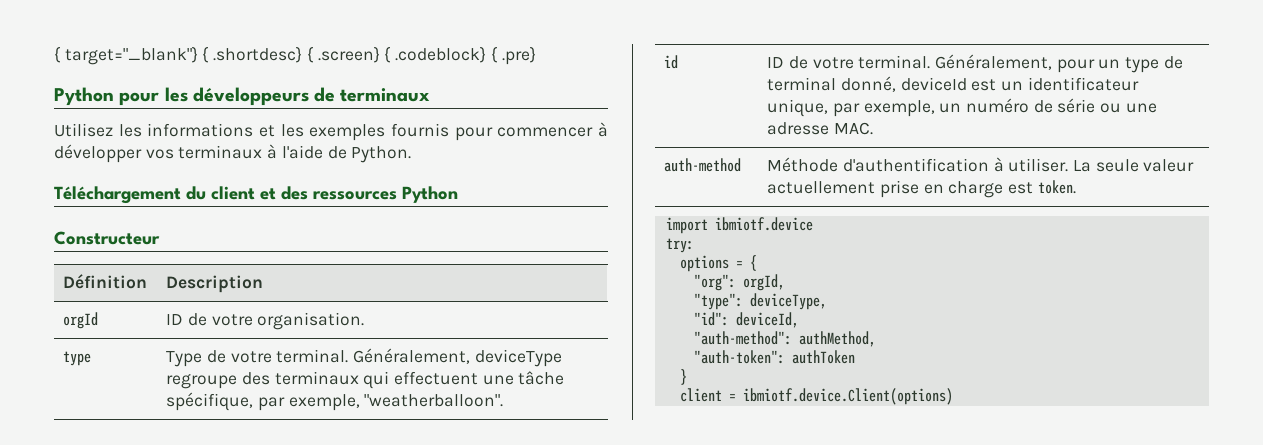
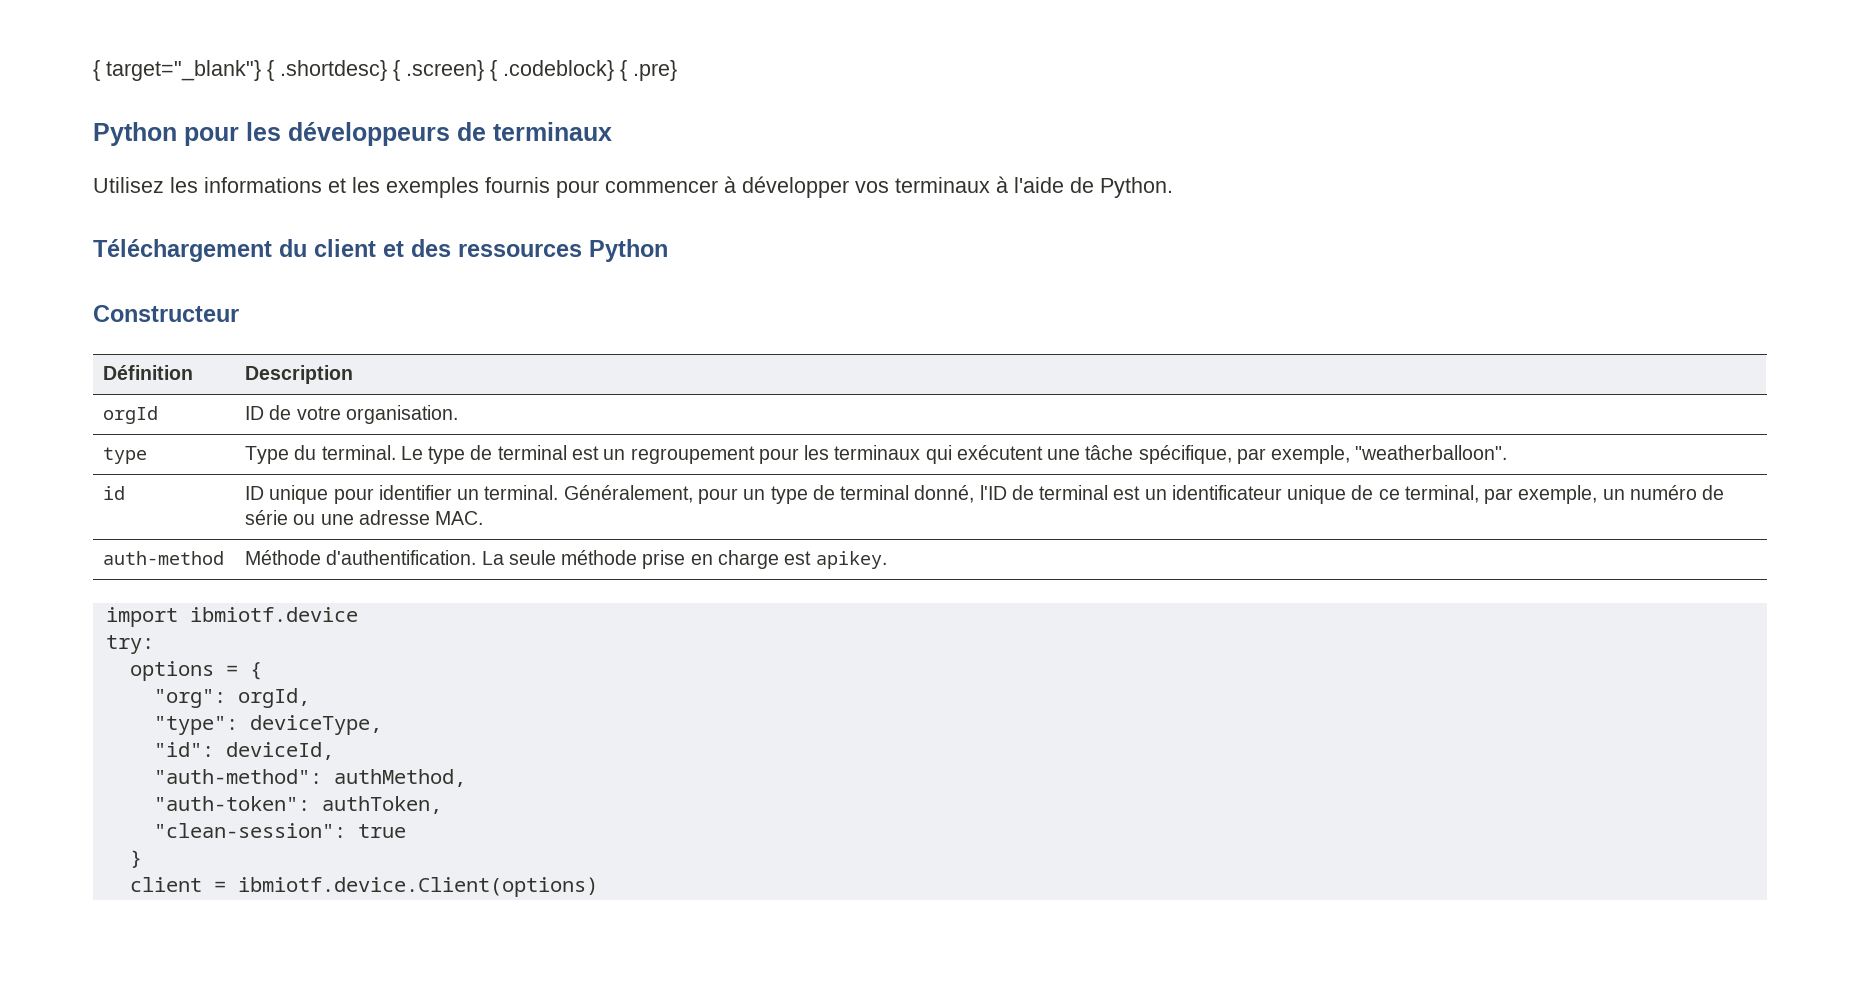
- type | Type de votre terminal. Généralement, deviceType regroupe des terminaux qui effectuent une tâche spécifique, par exemple, "weatherballoon".
+ type | Type du terminal. Le type de terminal est un regroupement pour les terminaux qui exécutent une tâche spécifique, par exemple, "weatherballoon".
- id | ID de votre terminal. Généralement, pour un type de terminal donné, deviceId est un identificateur unique, par exemple, un numéro de série ou une adresse MAC.
+ id | ID unique pour identifier un terminal. Généralement, pour un type de terminal donné, l'ID de terminal est un identificateur unique de ce terminal, par exemple, un numéro de série ou une adresse MAC.
- auth-method | Méthode d'authentification à utiliser. La seule valeur actuellement prise en charge est token.
+ auth-method | Méthode d'authentification. La seule méthode prise en charge est apikey.
- "auth-token": authToken
+ "auth-token": authToken,
+ "clean-session": true

